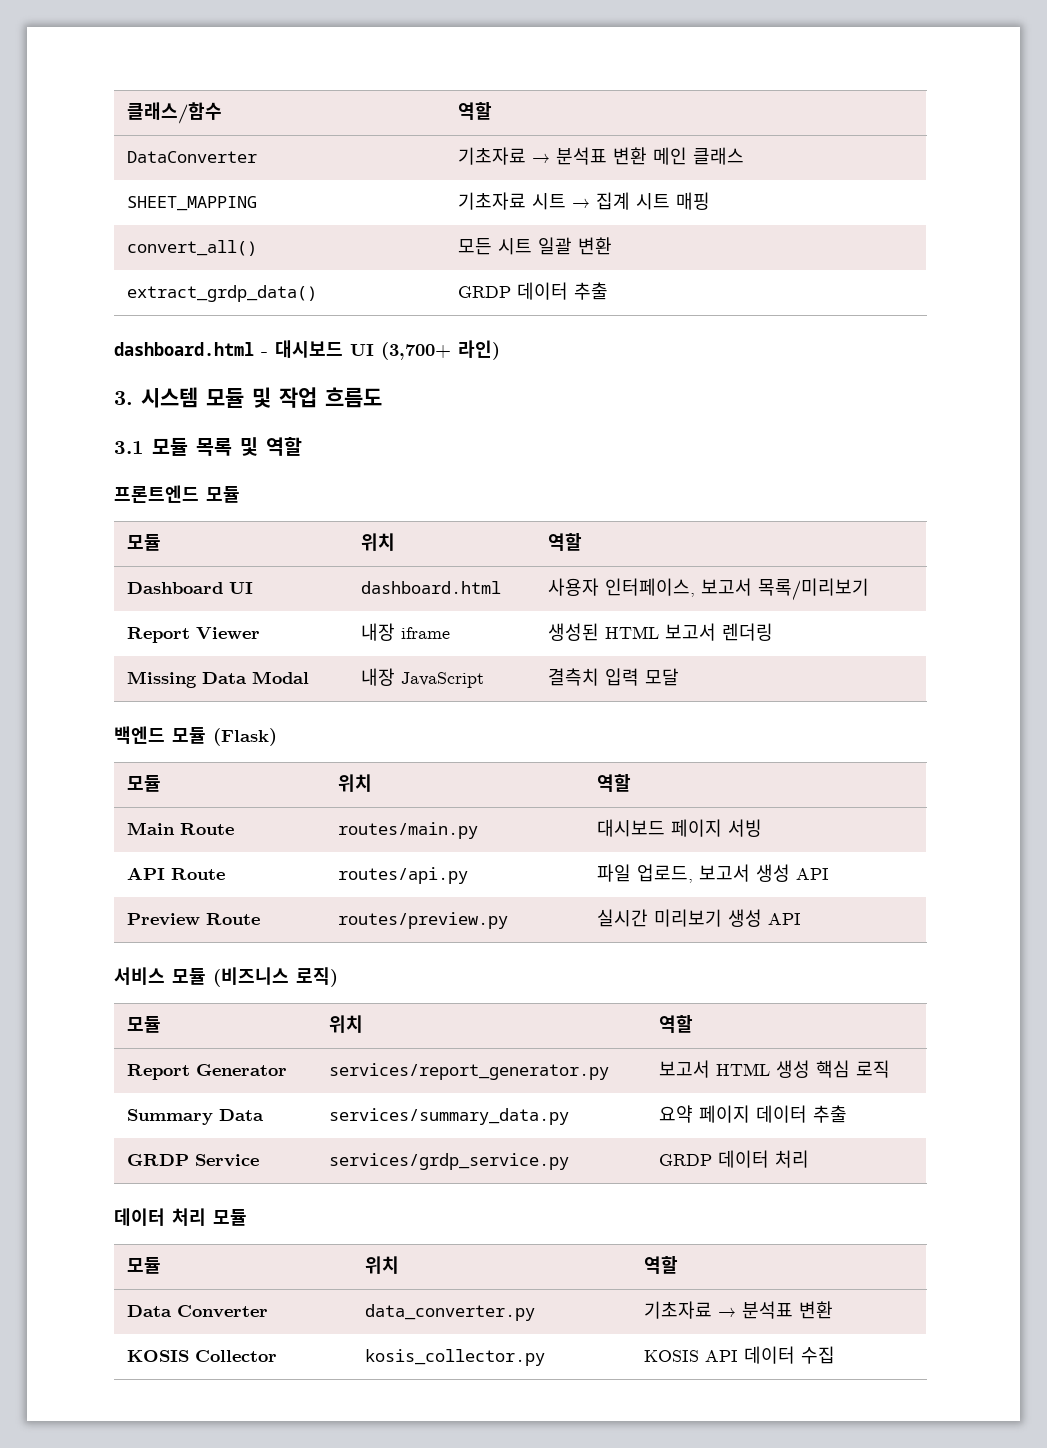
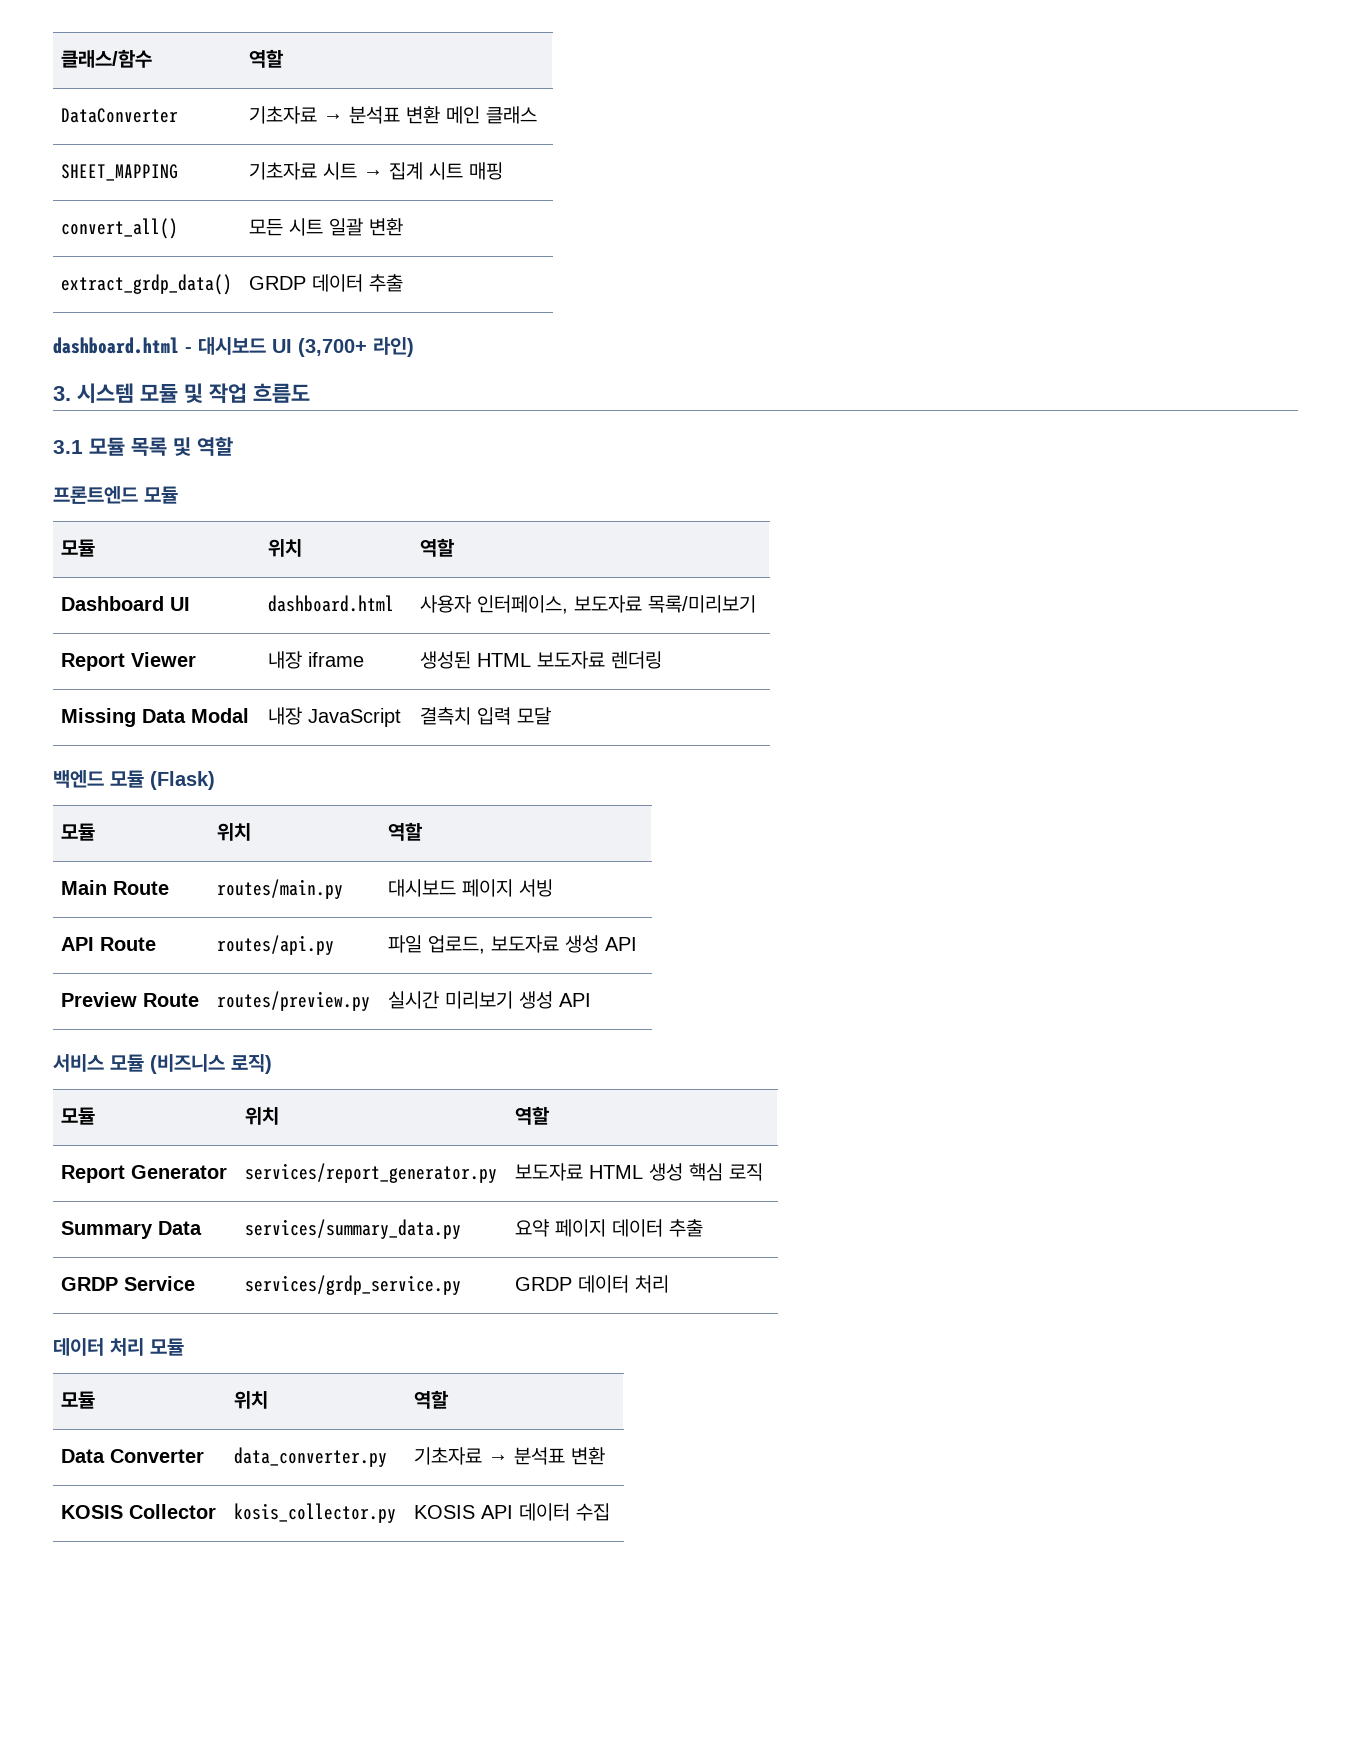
- Dashboard UI | dashboard.html | 사용자 인터페이스, 보고서 목록/미리보기
+ Dashboard UI | dashboard.html | 사용자 인터페이스, 보도자료 목록/미리보기
- Report Viewer | 내장 iframe | 생성된 HTML 보고서 렌더링
+ Report Viewer | 내장 iframe | 생성된 HTML 보도자료 렌더링
- API Route | routes/api.py | 파일 업로드, 보고서 생성 API
+ API Route | routes/api.py | 파일 업로드, 보도자료 생성 API
- Report Generator | services/report_generator.py | 보고서 HTML 생성 핵심 로직
+ Report Generator | services/report_generator.py | 보도자료 HTML 생성 핵심 로직

